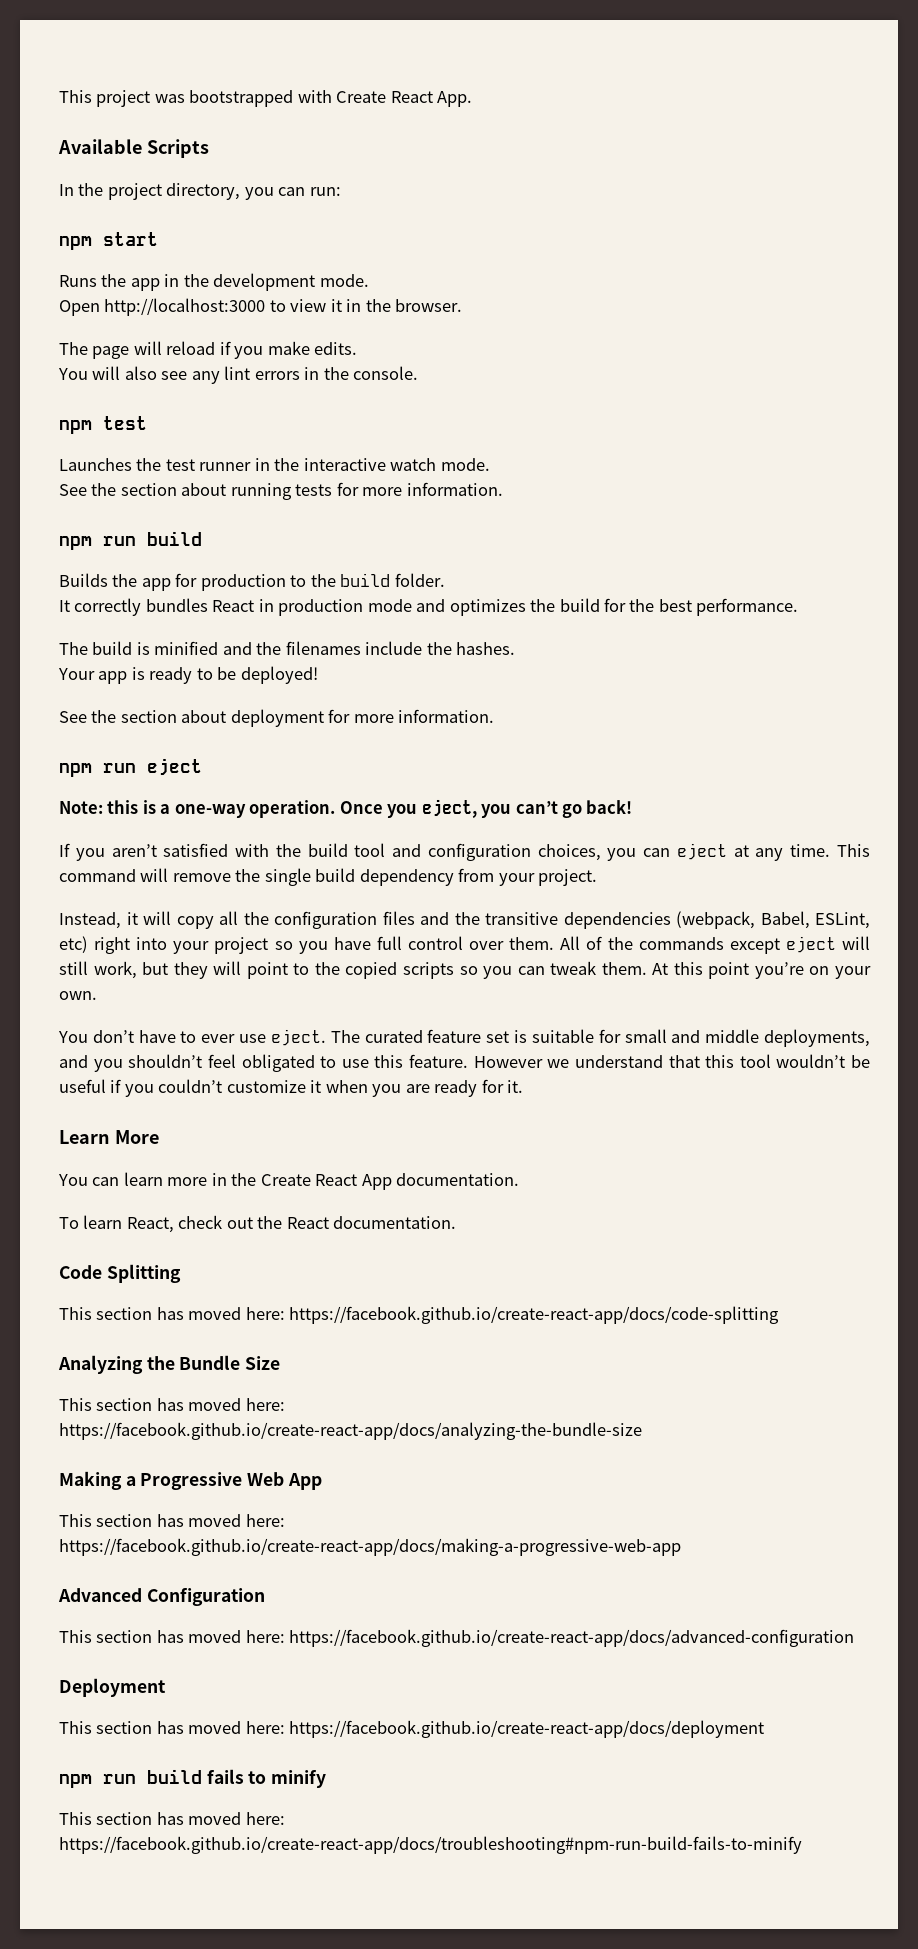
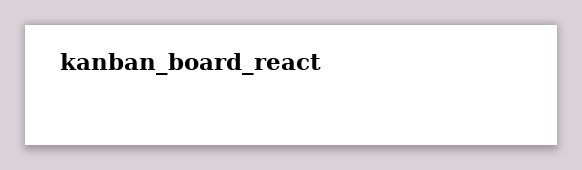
- This project was bootstrapped with Create React App.
- Available Scripts
- In the project directory, you can run:
- npm start
- Runs the app in the development mode.
- Open http://localhost:3000 to view it in the browser.
- The page will reload if you make edits.
- You will also see any lint errors in the console.
- npm test
- Launches the test runner in the interactive watch mode.
- See the section about running tests for more information.
- npm run build
- Builds the app for production to the build folder.
- It correctly bundles React in production mode and optimizes the build for the best performance.
- The build is minified and the filenames include the hashes.
- Your app is ready to be deployed!
- See the section about deployment for more information.
- npm run eject
- Note: this is a one-way operation. Once you eject, you can’t go back!
- If you aren’t satisfied with the build tool and configuration choices, you can eject at any time. This command will remove the single build dependency from your project.
- Instead, it will copy all the configuration files and the transitive dependencies (webpack, Babel, ESLint, etc) right into your project so you have full control over them. All of the commands except eject will still work, but they will point to the copied scripts so you can tweak them. At this point you’re on your own.
- You don’t have to ever use eject. The curated feature set is suitable for small and middle deployments, and you shouldn’t feel obligated to use this feature. However we understand that this tool wouldn’t be useful if you couldn’t customize it when you are ready for it.
- Learn More
- You can learn more in the Create React App documentation.
- To learn React, check out the React documentation.
- Code Splitting
- This section has moved here: https://facebook.github.io/create-react-app/docs/code-splitting
- Analyzing the Bundle Size
- This section has moved here: https://facebook.github.io/create-react-app/docs/analyzing-the-bundle-size
- Making a Progressive Web App
- This section has moved here: https://facebook.github.io/create-react-app/docs/making-a-progressive-web-app
- Advanced Configuration
- This section has moved here: https://facebook.github.io/create-react-app/docs/advanced-configuration
- Deployment
- This section has moved here: https://facebook.github.io/create-react-app/docs/deployment
- npm run build fails to minify
- This section has moved here: https://facebook.github.io/create-react-app/docs/troubleshooting#npm-run-build-fails-to-minify
+ kanban_board_react

